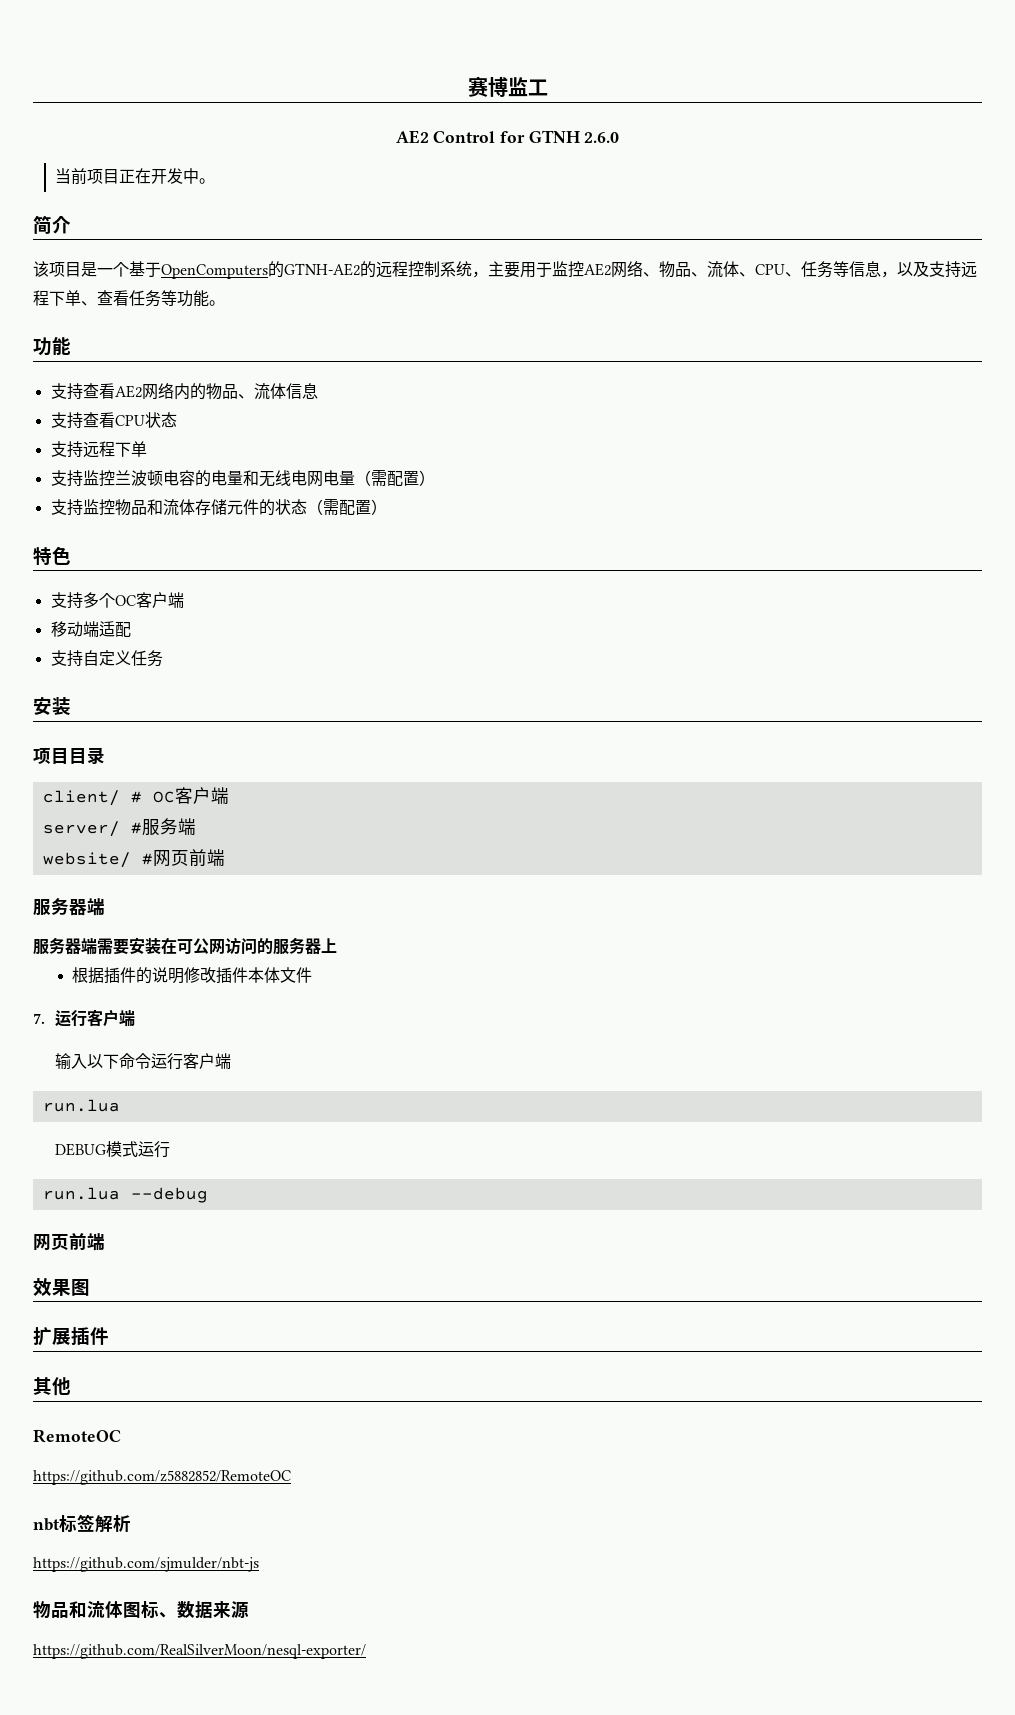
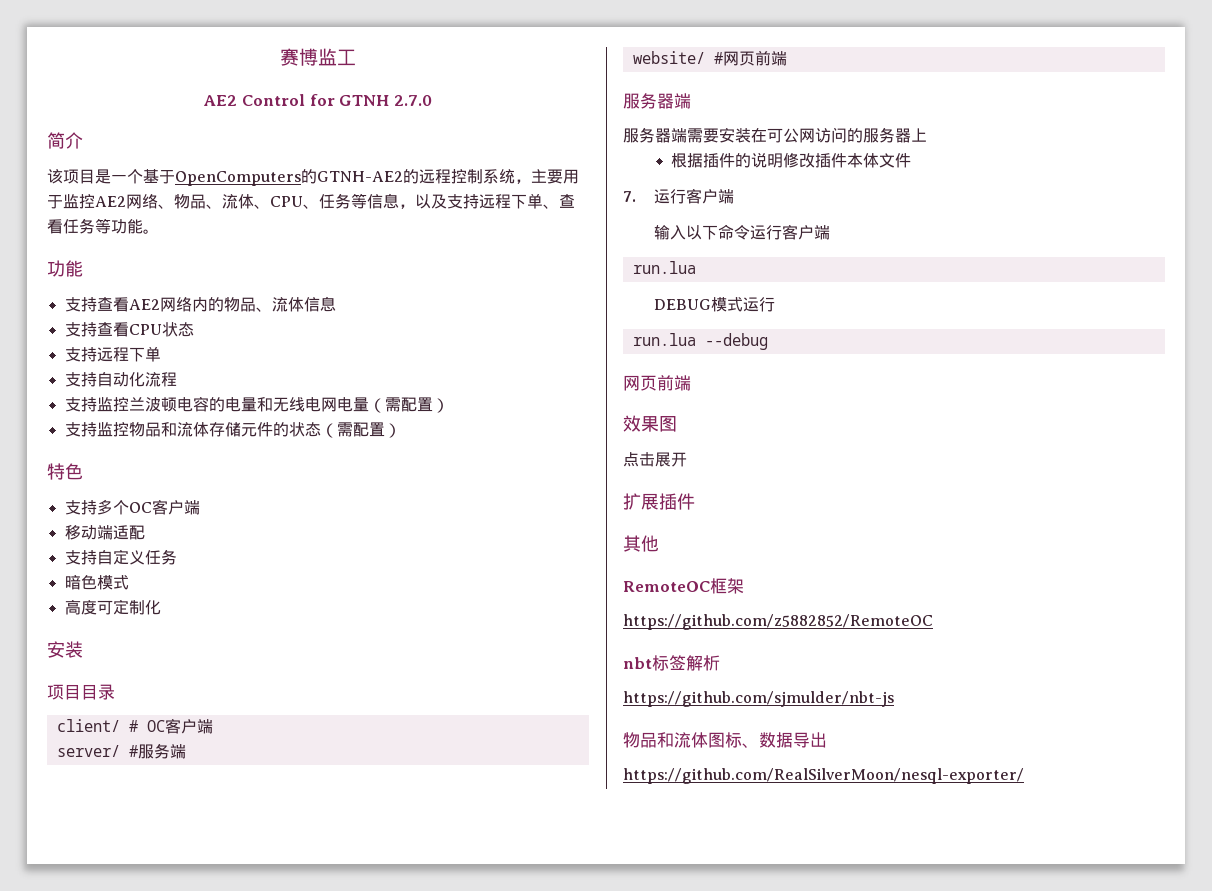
- AE2 Control for GTNH 2.6.0
- 当前项目正在开发中。
+ AE2 Control for GTNH 2.7.0
+ 支持自动化流程
+ 暗色模式
+ 高度可定制化
+ 点击展开
- RemoteOC
+ RemoteOC框架
- 物品和流体图标、数据来源
+ 物品和流体图标、数据导出

